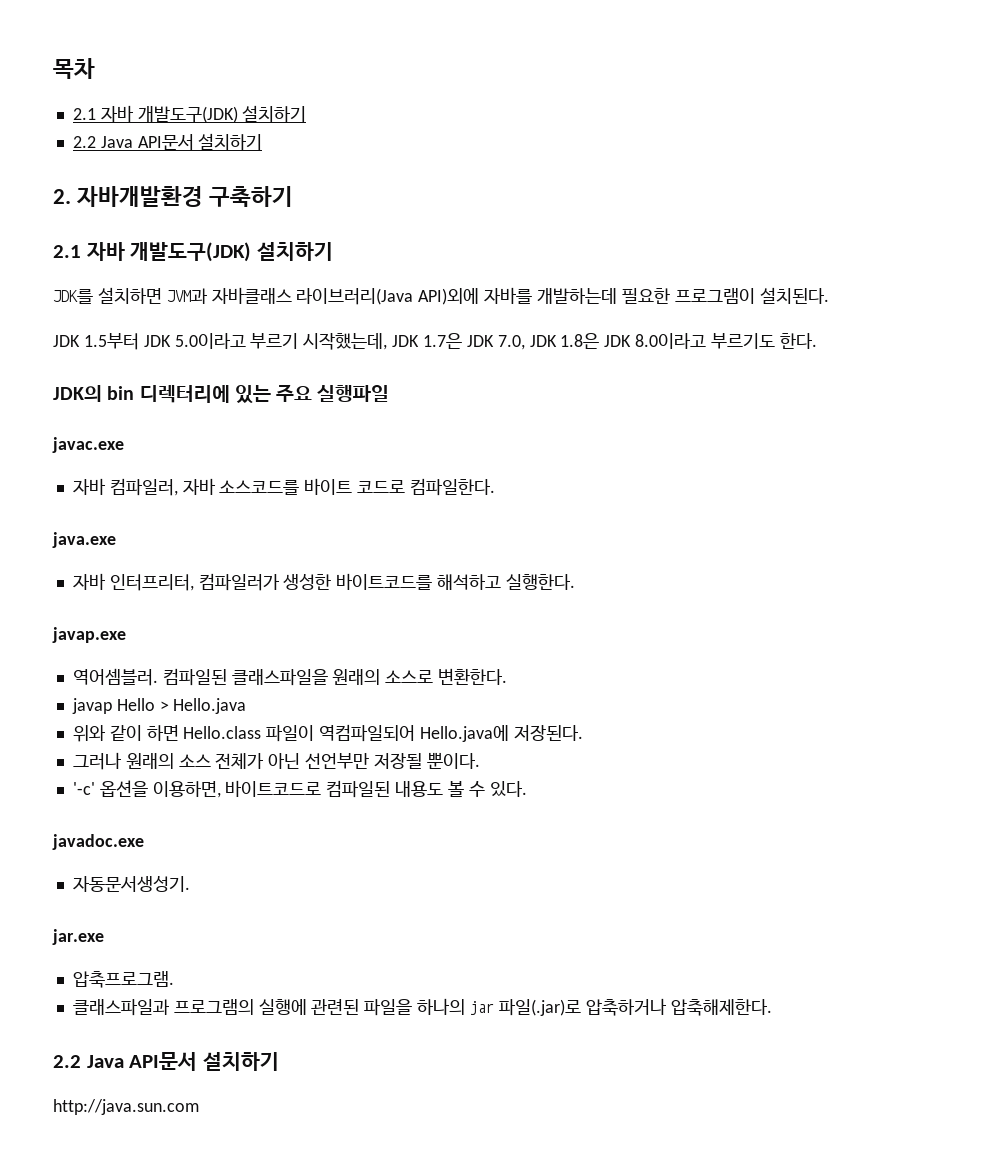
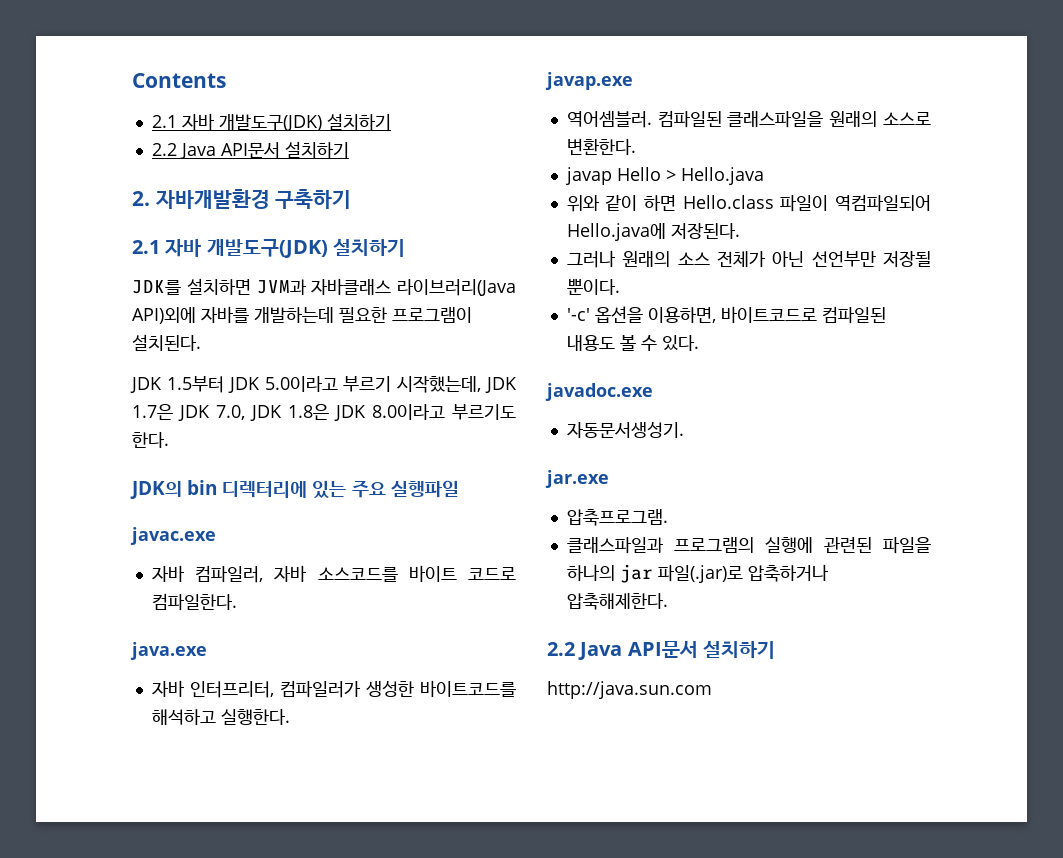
- 목차
+ Contents

